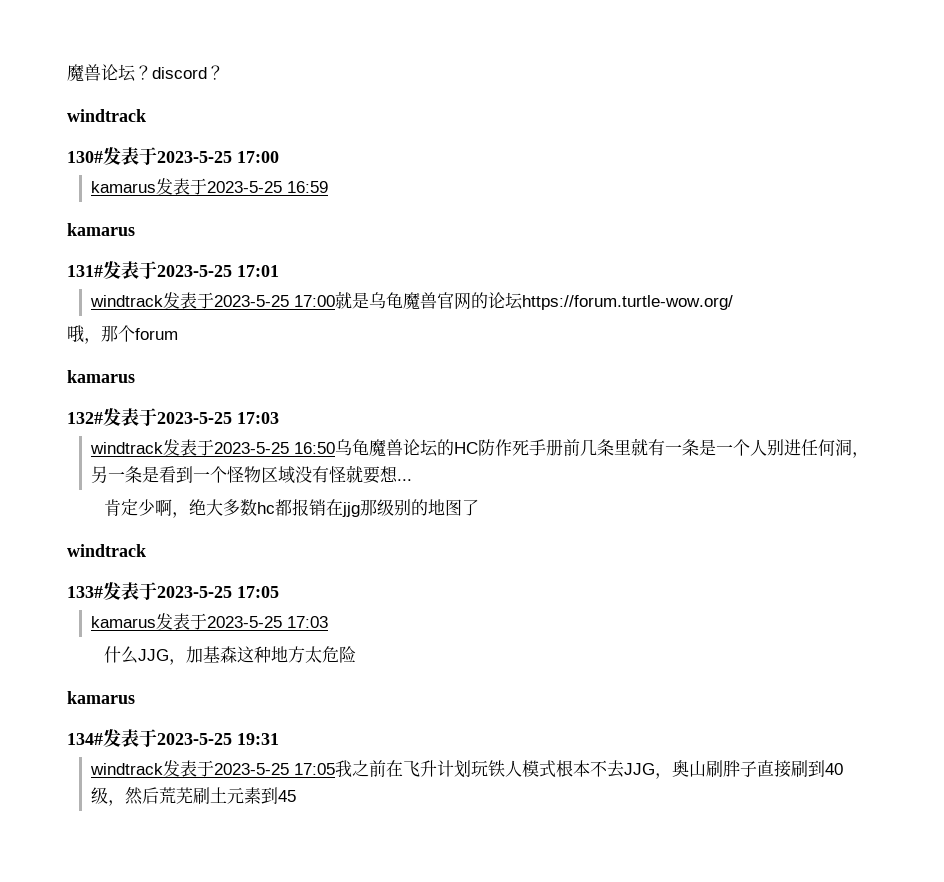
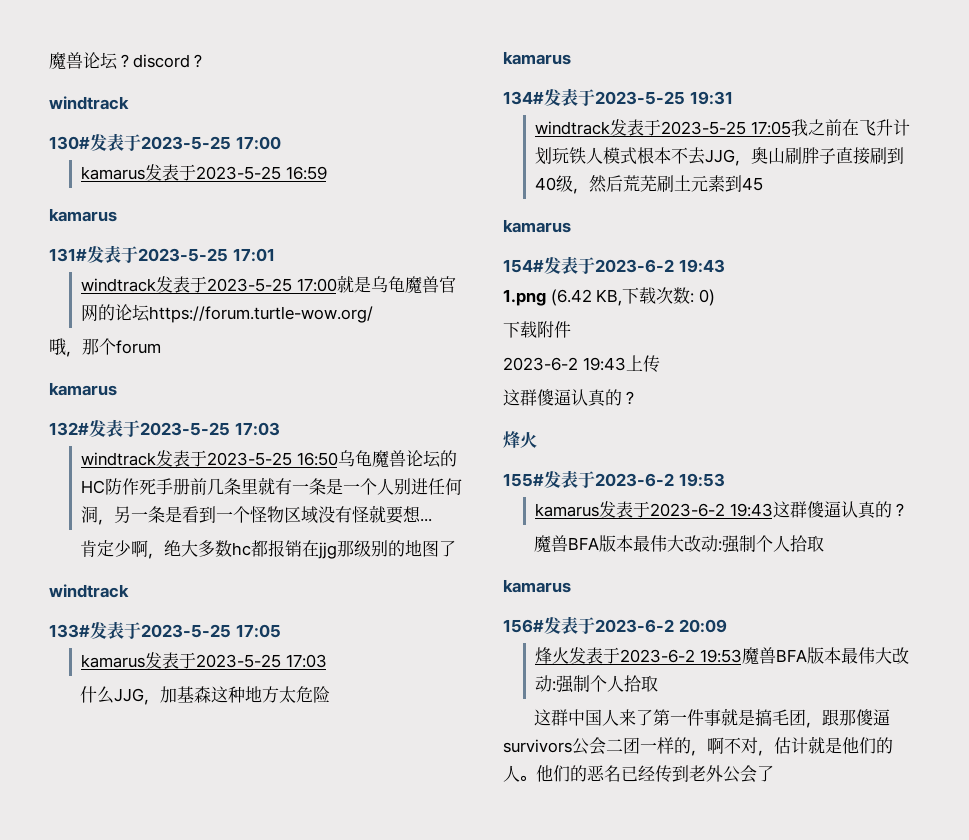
  windtrack发表于2023-5-25 17:05我之前在飞升计划玩铁人模式根本不去JJG，奥山刷胖子直接刷到40级，然后荒芜刷土元素到45
+ kamarus
+ 154#发表于2023-6-2 19:43
+ 1.png (6.42 KB,下载次数: 0)
+ 下载附件
+ 2023-6-2 19:43上传
+ 这群傻逼认真的？
+ 烽火
+ 155#发表于2023-6-2 19:53
+ kamarus发表于2023-6-2 19:43这群傻逼认真的？
+ 魔兽BFA版本最伟大改动:强制个人拾取
+ kamarus
+ 156#发表于2023-6-2 20:09
+ 烽火发表于2023-6-2 19:53魔兽BFA版本最伟大改动:强制个人拾取
+ 这群中国人来了第一件事就是搞毛团，跟那傻逼survivors公会二团一样的，啊不对，估计就是他们的人。他们的恶名已经传到老外公会了

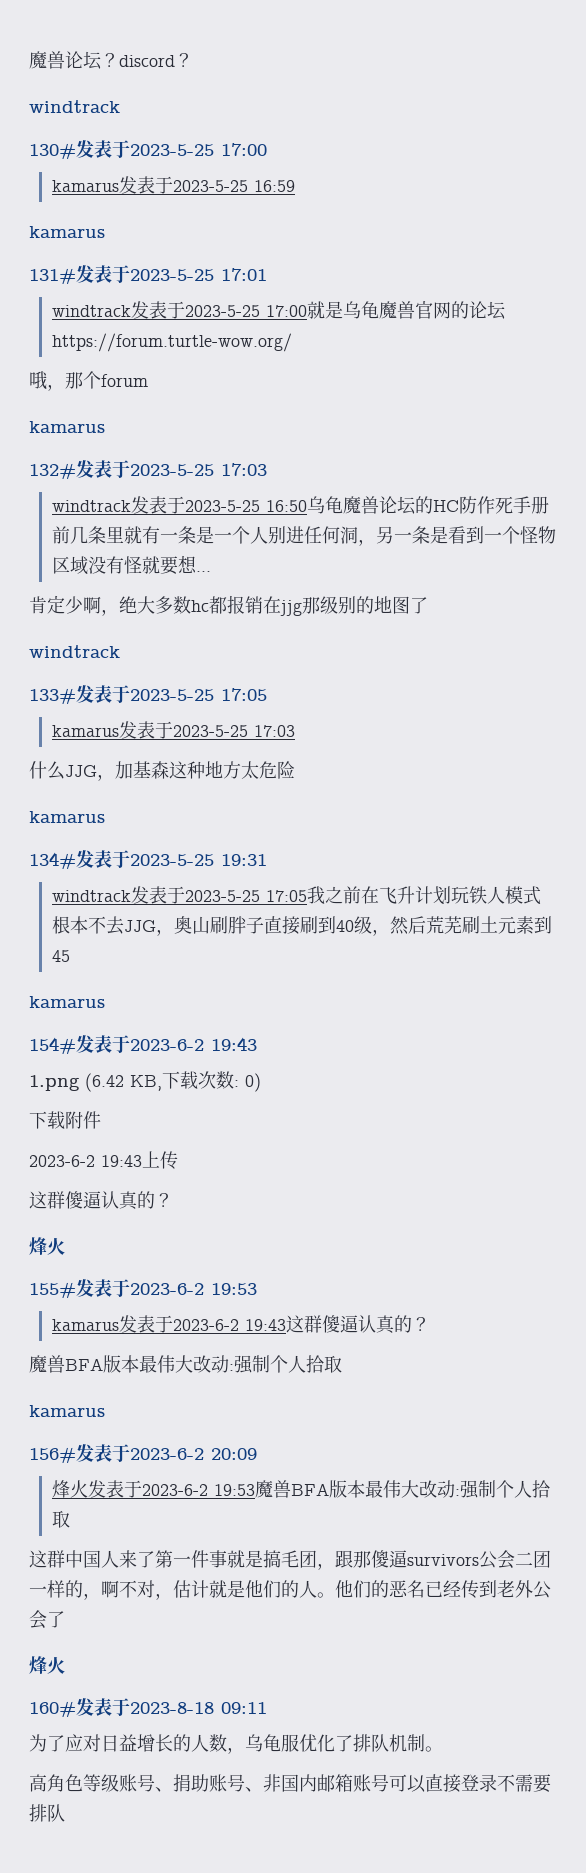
  他们的恶名已经传到老外公会了
+ 烽火
+ 160#发表于2023-8-18 09:11
+ 为了应对日益增长的人数，乌龟服优化了排队机制。
+ 高角色等级账号、捐助账号、非国内邮箱账号可以直接登录不需要排队

